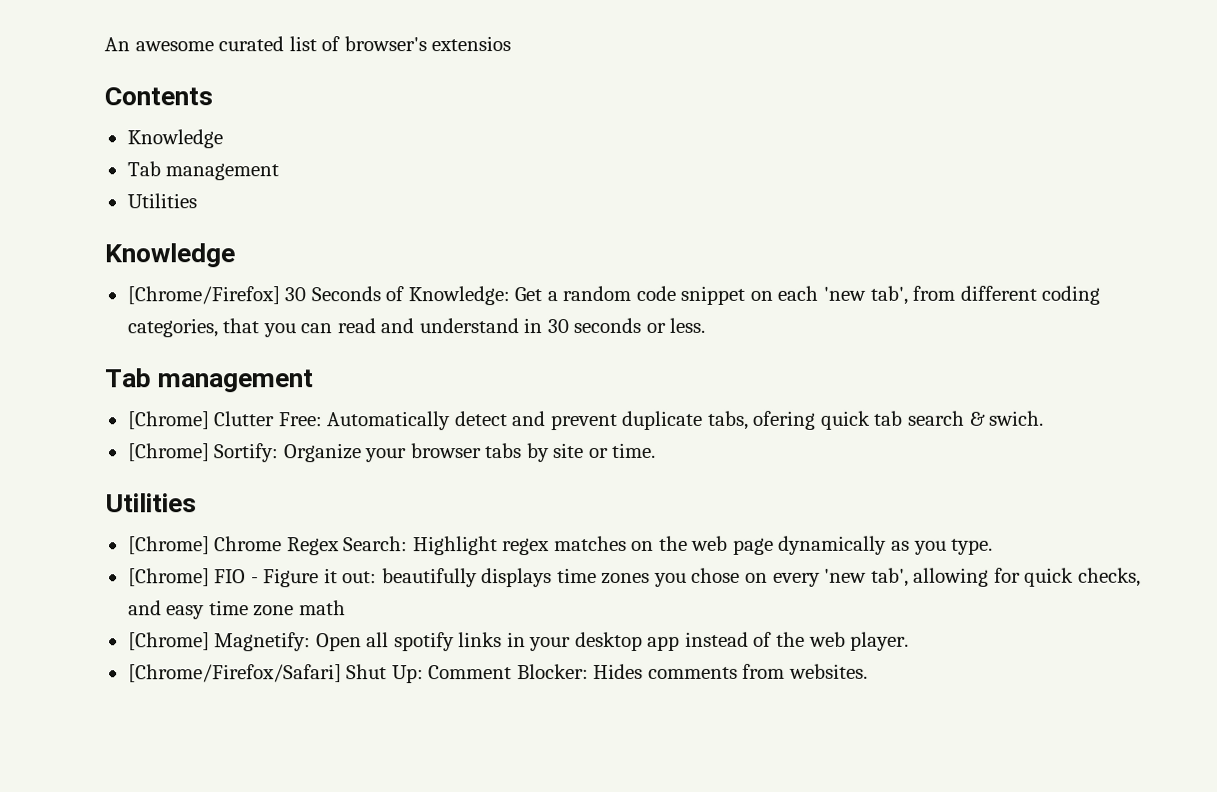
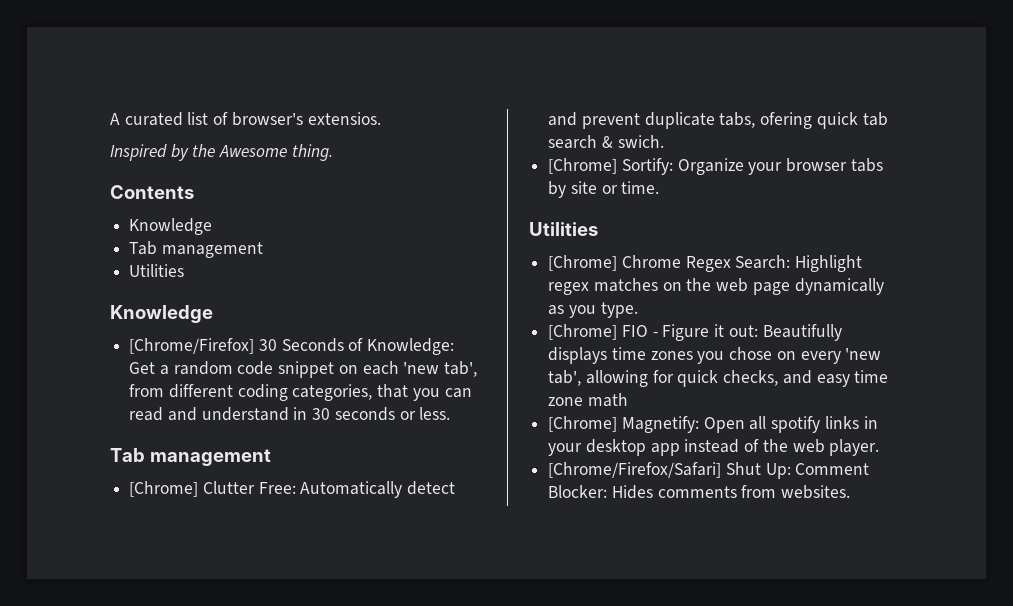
- An awesome curated list of browser's extensios
+ A curated list of browser's extensios.
+ Inspired by the Awesome thing.
- [Chrome] FIO - Figure it out: beautifully displays time zones you chose on every 'new tab', allowing for quick checks, and easy time zone math
+ [Chrome] FIO - Figure it out: Beautifully displays time zones you chose on every 'new tab', allowing for quick checks, and easy time zone math

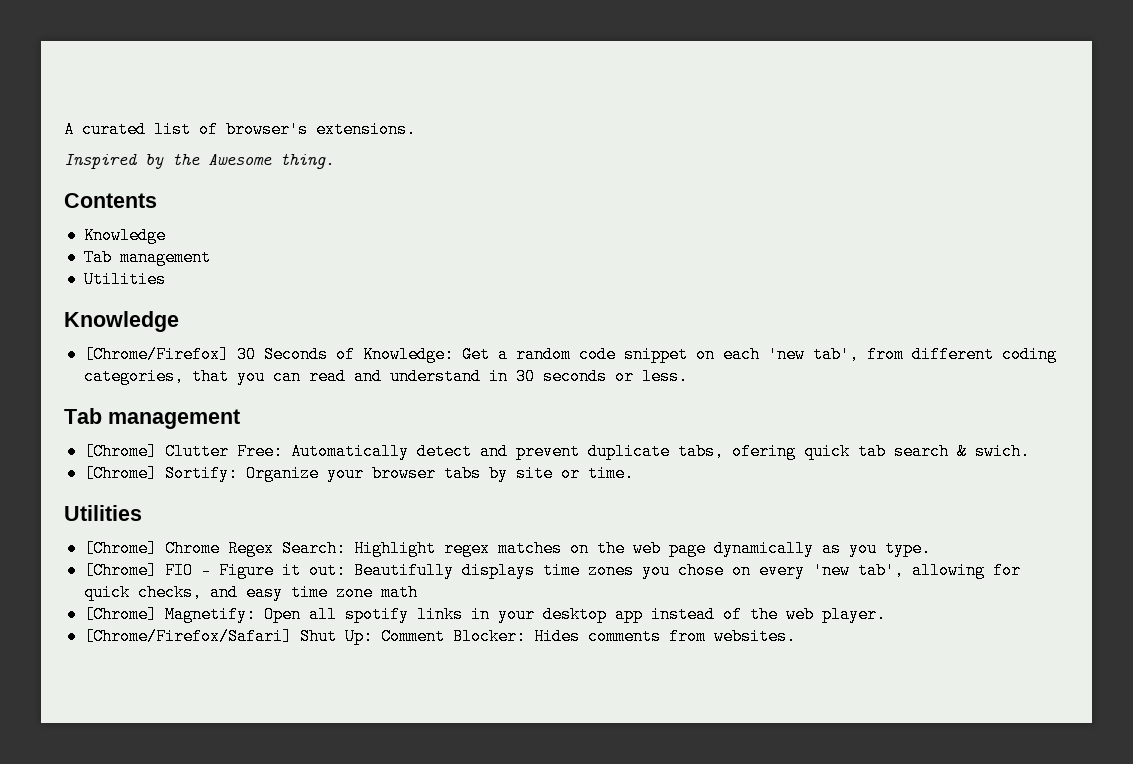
- A curated list of browser's extensios.
+ A curated list of browser's extensions.

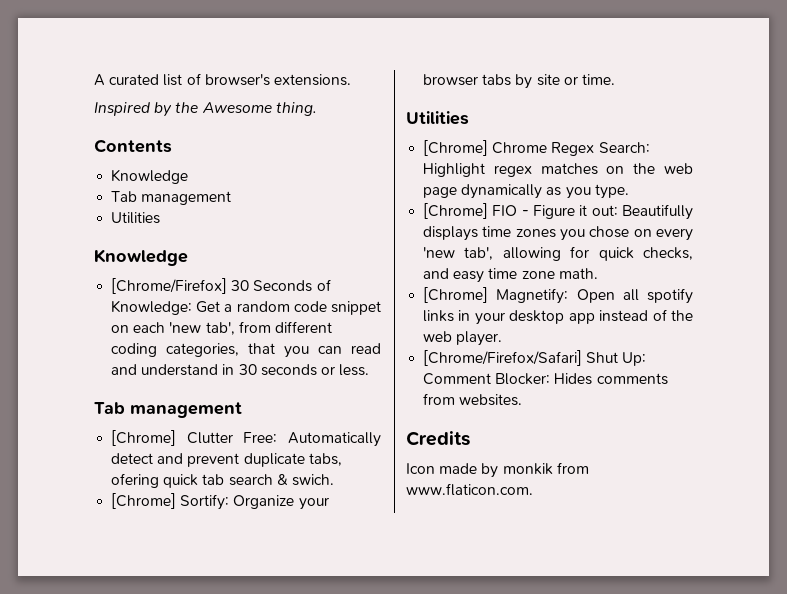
- [Chrome] FIO - Figure it out: Beautifully displays time zones you chose on every 'new tab', allowing for quick checks, and easy time zone math
+ [Chrome] FIO - Figure it out: Beautifully displays time zones you chose on every 'new tab', allowing for quick checks, and easy time zone math.
+ Credits
+ Icon made by monkik from www.flaticon.com.

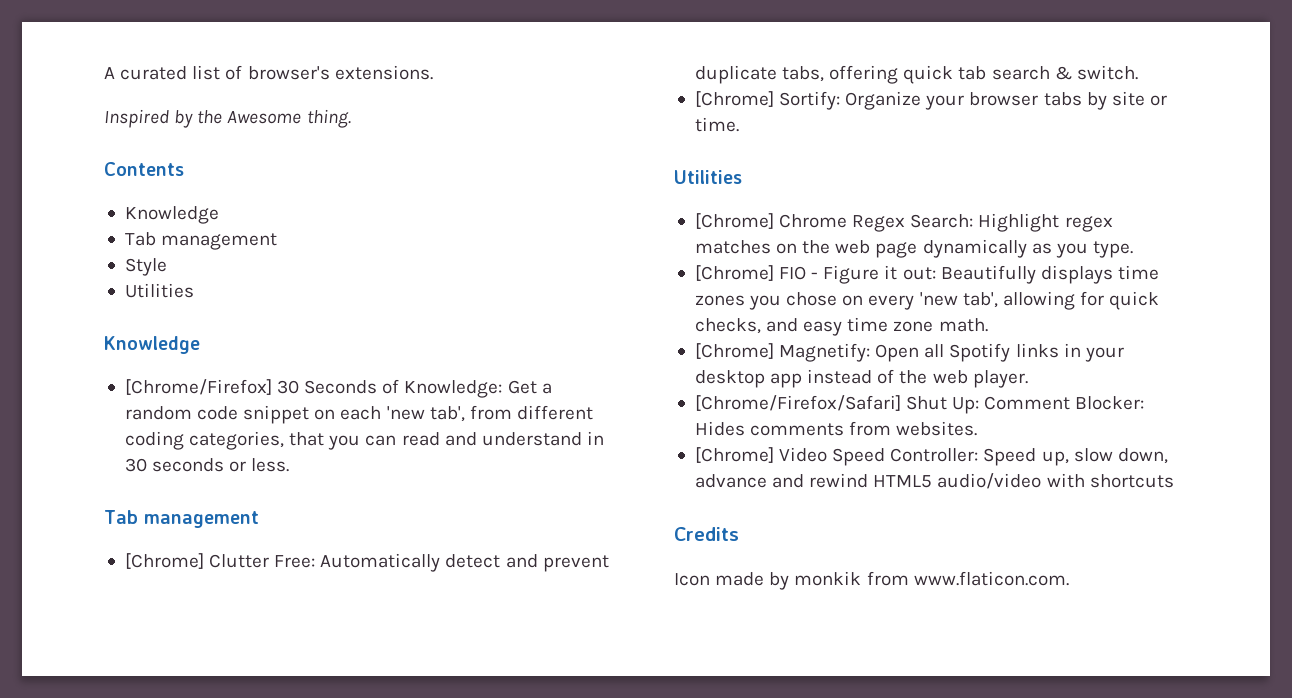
+ Style
- [Chrome] Clutter Free: Automatically detect and prevent duplicate tabs, ofering quick tab search & swich.
+ [Chrome] Clutter Free: Automatically detect and prevent duplicate tabs, offering quick tab search & switch.
- [Chrome] Magnetify: Open all spotify links in your desktop app instead of the web player.
+ [Chrome] Magnetify: Open all Spotify links in your desktop app instead of the web player.
+ [Chrome] Video Speed Controller: Speed up, slow down, advance and rewind HTML5 audio/video with shortcuts

